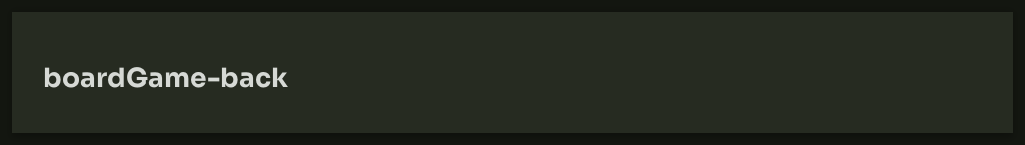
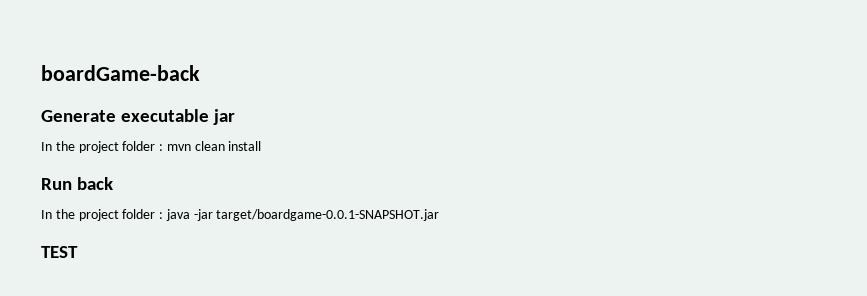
+ Generate executable jar
+ In the project folder : mvn clean install
+ Run back
+ In the project folder : java -jar target/boardgame-0.0.1-SNAPSHOT.jar
+ TEST

